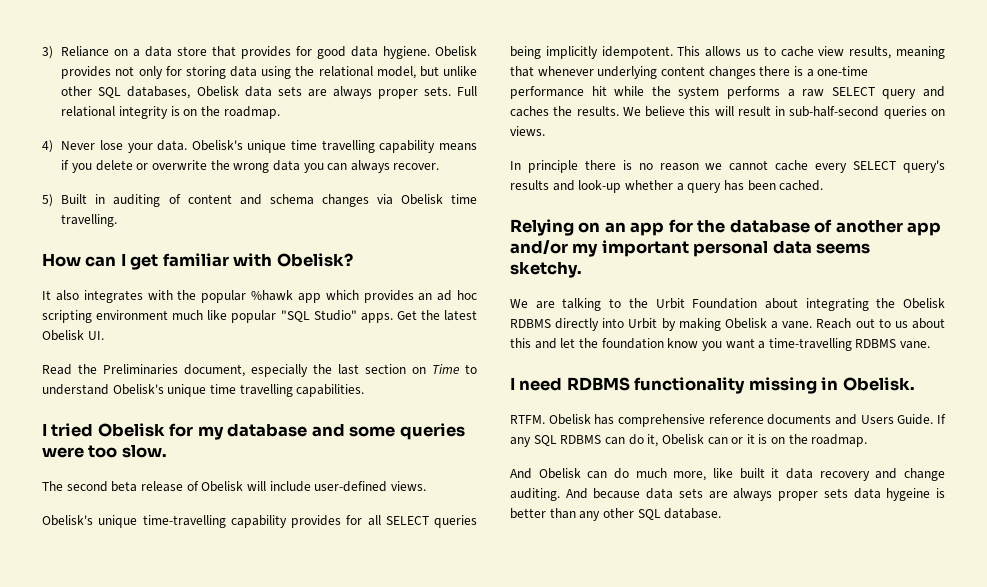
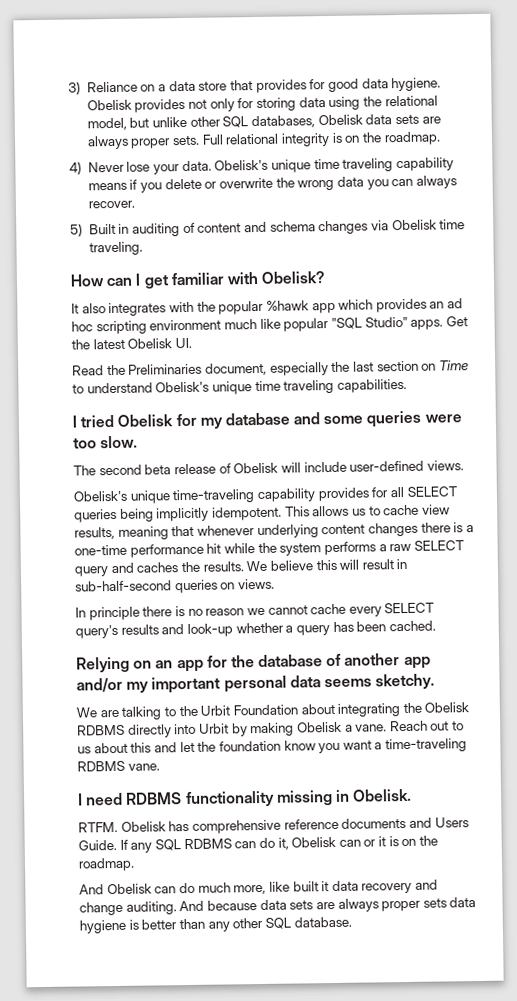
- Obelisk's unique time travelling capability means if you delete or overwrite the wrong data you can always recover.
+ Obelisk's unique time traveling capability means if you delete or overwrite the wrong data you can always recover.
- 5) Built in auditing of content and schema changes via Obelisk time travelling.
+ 5) Built in auditing of content and schema changes via Obelisk time traveling.
- Read the Preliminaries document, especially the last section on Time to understand Obelisk's unique time travelling capabilities.
+ Read the Preliminaries document, especially the last section on Time to understand Obelisk's unique time traveling capabilities.
- Obelisk's unique time-travelling capability provides for all SELECT queries being implicitly idempotent.
+ Obelisk's unique time-traveling capability provides for all SELECT queries being implicitly idempotent.
- Reach out to us about this and let the foundation know you want a time-travelling RDBMS vane.
+ Reach out to us about this and let the foundation know you want a time-traveling RDBMS vane.
- And because data sets are always proper sets data hygeine is better than any other SQL database.
+ And because data sets are always proper sets data hygiene is better than any other SQL database.

